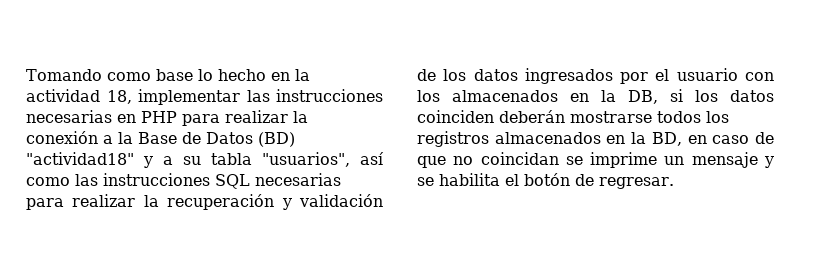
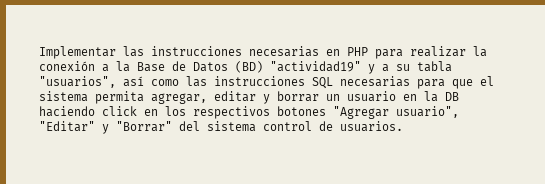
- Tomando como base lo hecho en la actividad 18, implementar las instrucciones necesarias en PHP para realizar la conexión a la Base de Datos (BD) "actividad18" y a su tabla "usuarios", así como las instrucciones SQL necesarias para realizar la recuperación y validación de los datos ingresados por el usuario con los almacenados en la DB, si los datos coinciden deberán mostrarse todos los registros almacenados en la BD, en caso de que no coincidan se imprime un mensaje y se habilita el botón de regresar.
+ Implementar las instrucciones necesarias en PHP para realizar la conexión a la Base de Datos (BD) "actividad19" y a su tabla "usuarios", así como las instrucciones SQL necesarias para que el sistema permita agregar, editar y borrar un usuario en la DB haciendo click en los respectivos botones "Agregar usuario", "Editar" y "Borrar" del sistema control de usuarios.

